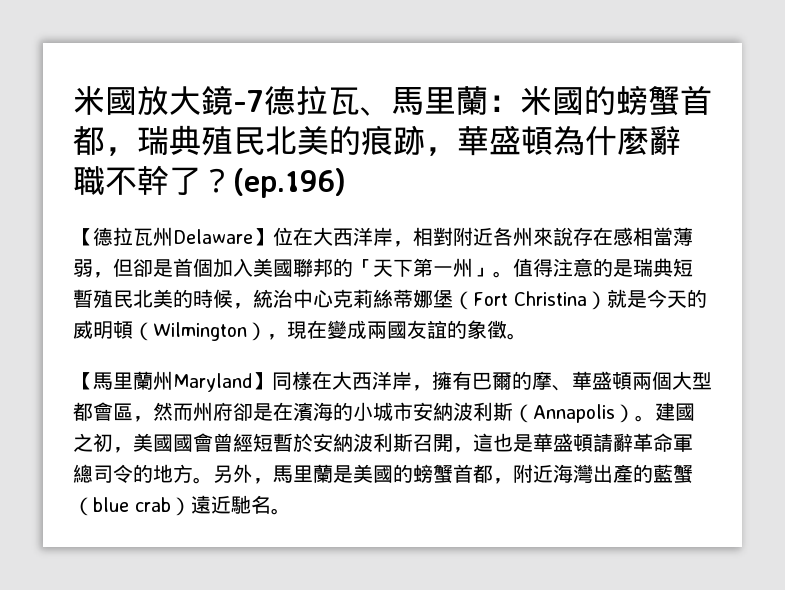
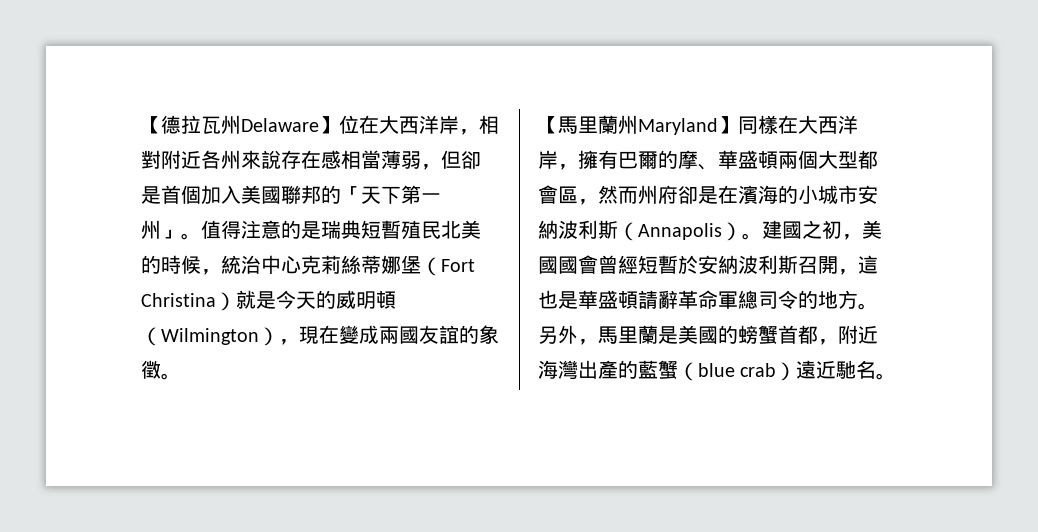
- 米國放大鏡-7德拉瓦、馬里蘭：米國的螃蟹首都，瑞典殖民北美的痕跡，華盛頓為什麼辭職不幹了？(ep.196)

